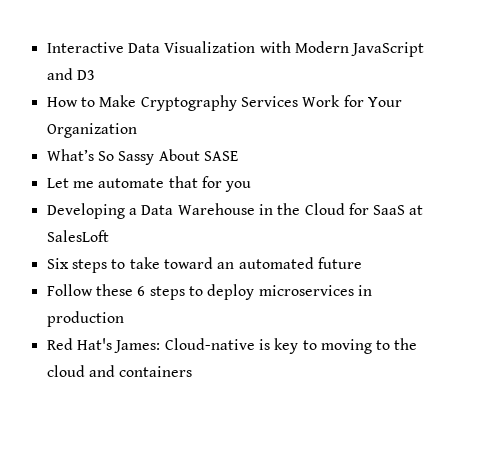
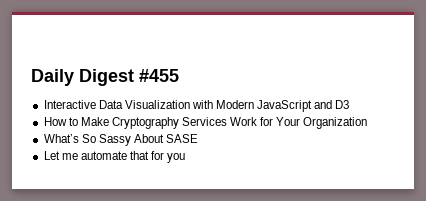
+ Daily Digest #455
- Developing a Data Warehouse in the Cloud for SaaS at SalesLoft
- Six steps to take toward an automated future
- Follow these 6 steps to deploy microservices in production
- Red Hat's James: Cloud-native is key to moving to the cloud and containers

